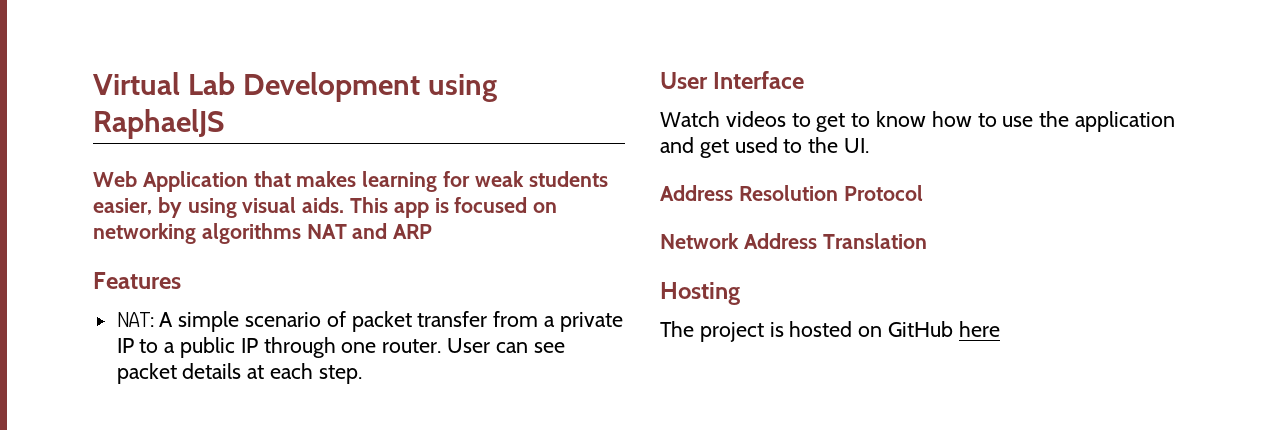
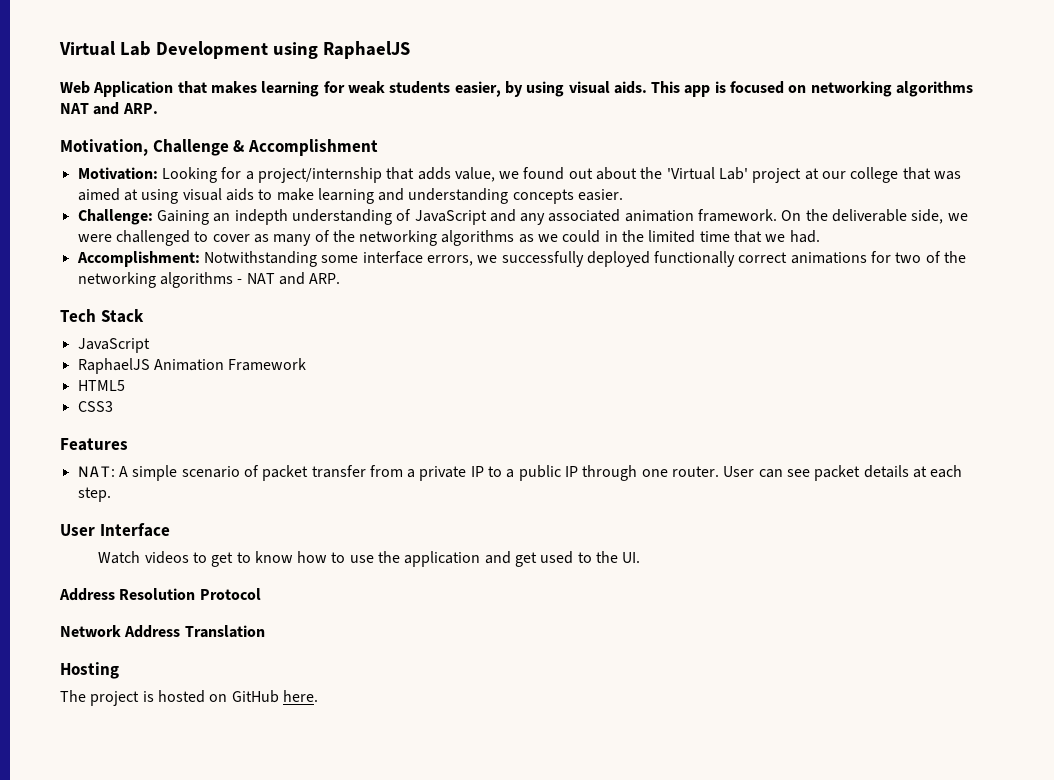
- This app is focused on networking algorithms NAT and ARP
+ This app is focused on networking algorithms NAT and ARP.
+ Motivation, Challenge & Accomplishment
+ Motivation: Looking for a project/internship that adds value, we found out about the 'Virtual Lab' project at our college that was aimed at using visual aids to make learning and understanding concepts easier.
+ Challenge: Gaining an indepth understanding of JavaScript and any associated animation framework. On the deliverable side, we were challenged to cover as many of the networking algorithms as we could in the limited time that we had.
+ Accomplishment: Notwithstanding some interface errors, we successfully deployed functionally correct animations for two of the networking algorithms - NAT and ARP.
+ Tech Stack
+ JavaScript
+ RaphaelJS Animation Framework
+ HTML5
+ CSS3
- The project is hosted on GitHub here
+ The project is hosted on GitHub here.

